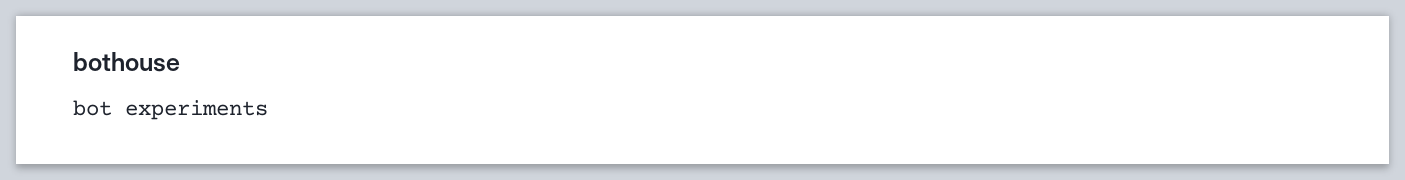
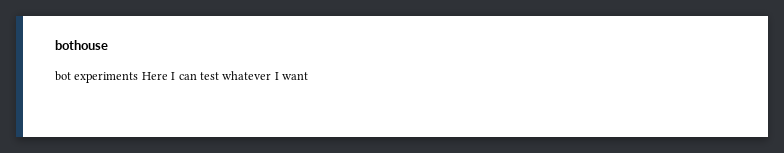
- bot experiments
+ bot experiments Here I can test whatever I want

